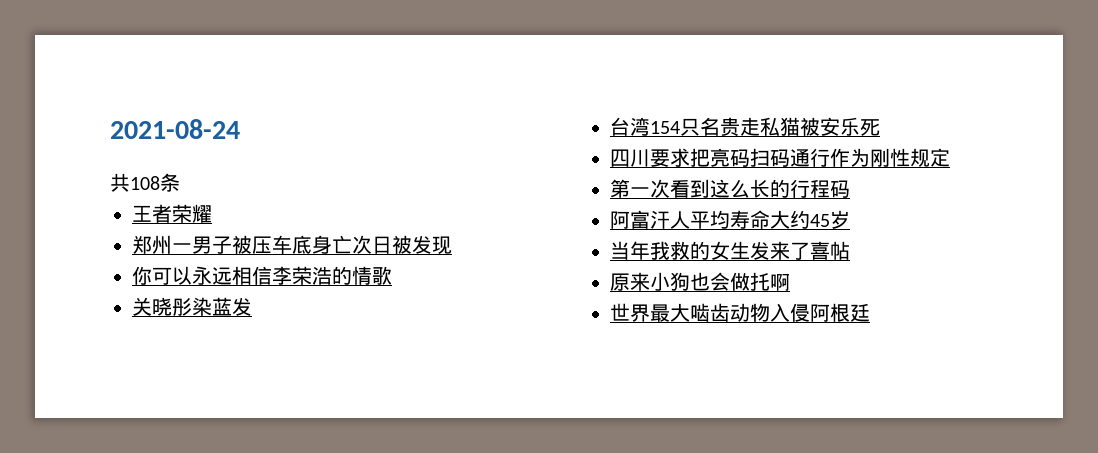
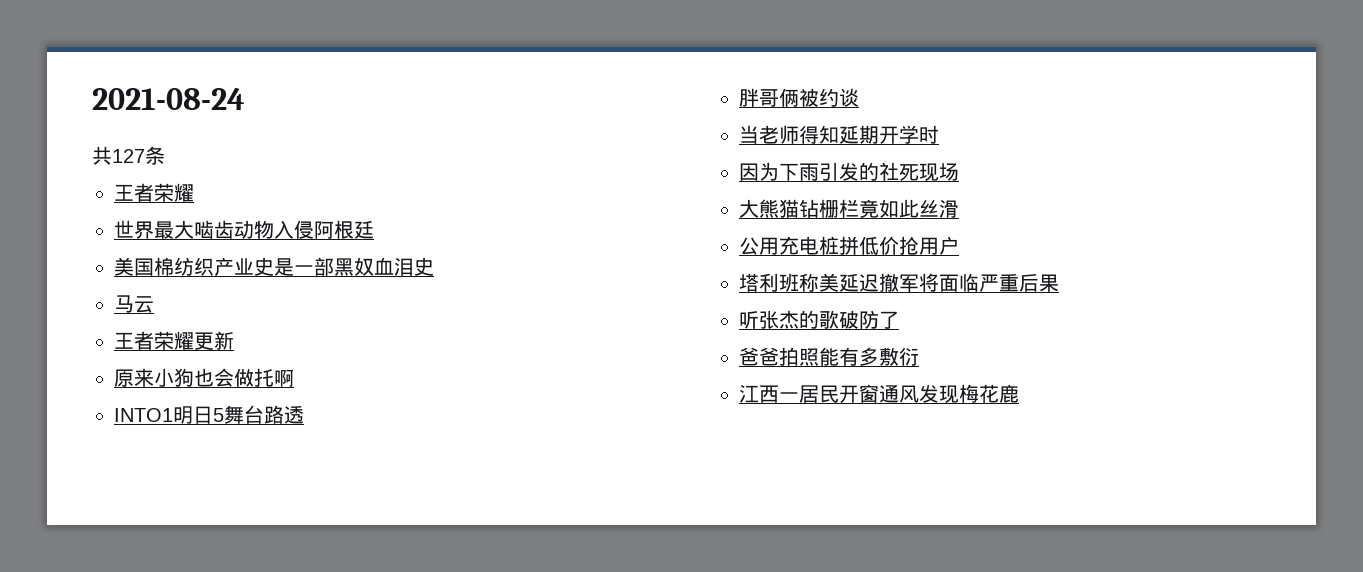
- 共108条
+ 共127条
- 郑州一男子被压车底身亡次日被发现
- 你可以永远相信李荣浩的情歌
- 关晓彤染蓝发
- 台湾154只名贵走私猫被安乐死
- 四川要求把亮码扫码通行作为刚性规定
- 第一次看到这么长的行程码
- 阿富汗人平均寿命大约45岁
- 当年我救的女生发来了喜帖
- 原来小狗也会做托啊
+ 美国棉纺织产业史是一部黑奴血泪史
+ 马云
+ 王者荣耀更新
+ 原来小狗也会做托啊
+ INTO1明日5舞台路透
+ 胖哥俩被约谈
+ 当老师得知延期开学时
+ 因为下雨引发的社死现场
+ 大熊猫钻栅栏竟如此丝滑
+ 公用充电桩拼低价抢用户
+ 塔利班称美延迟撤军将面临严重后果
+ 听张杰的歌破防了
+ 爸爸拍照能有多敷衍
+ 江西一居民开窗通风发现梅花鹿

